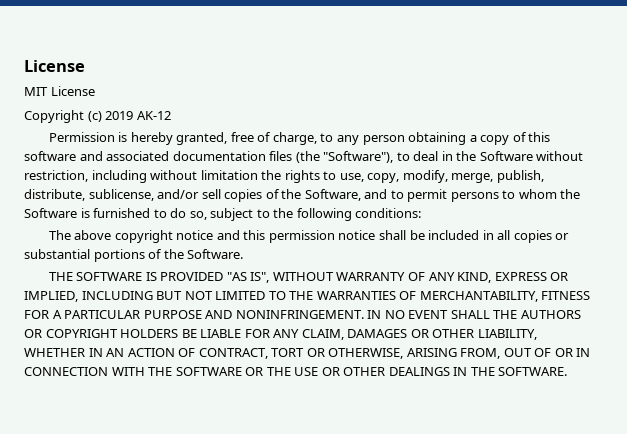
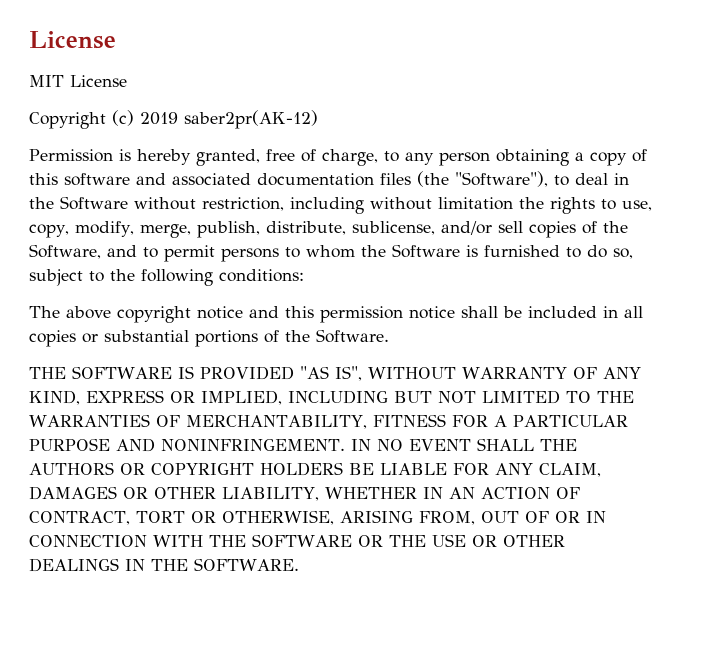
- Copyright (c) 2019 AK-12
+ Copyright (c) 2019 saber2pr(AK-12)

